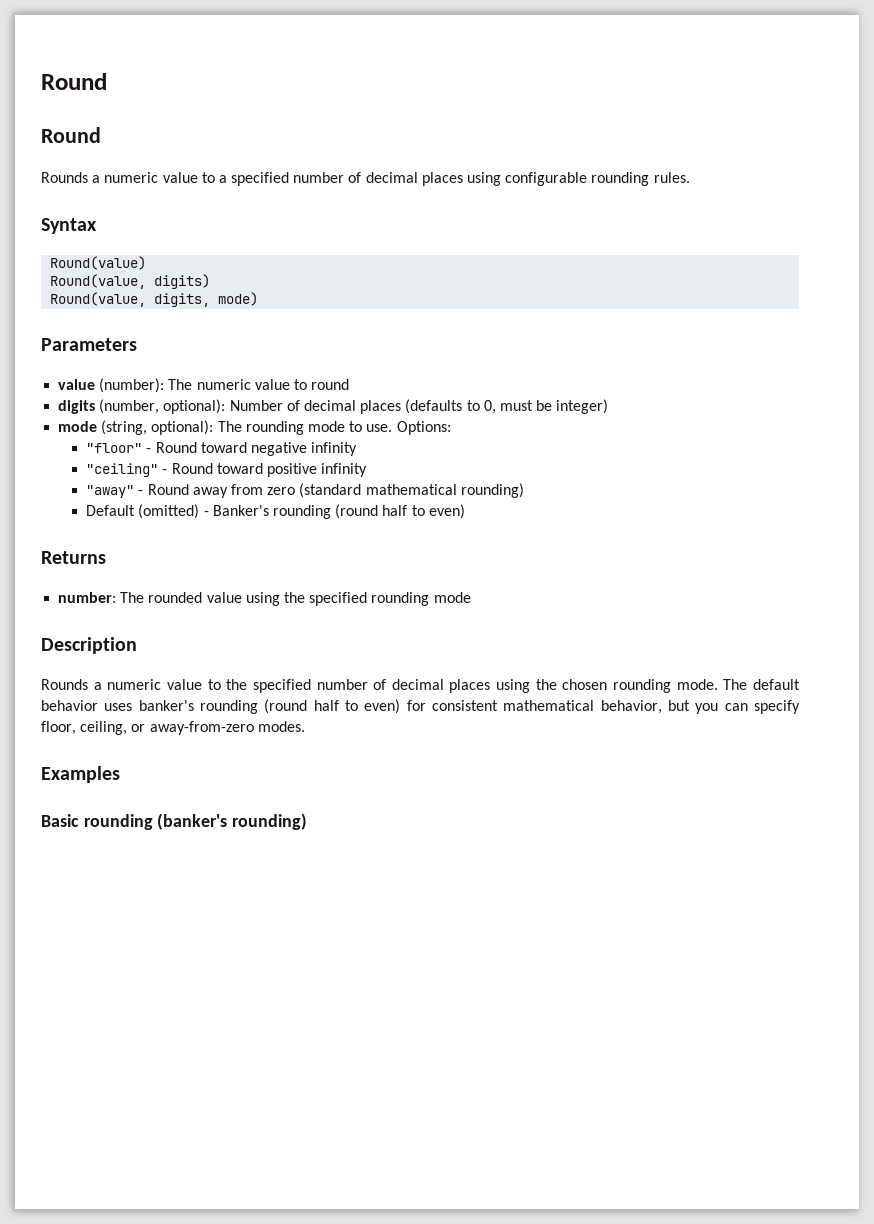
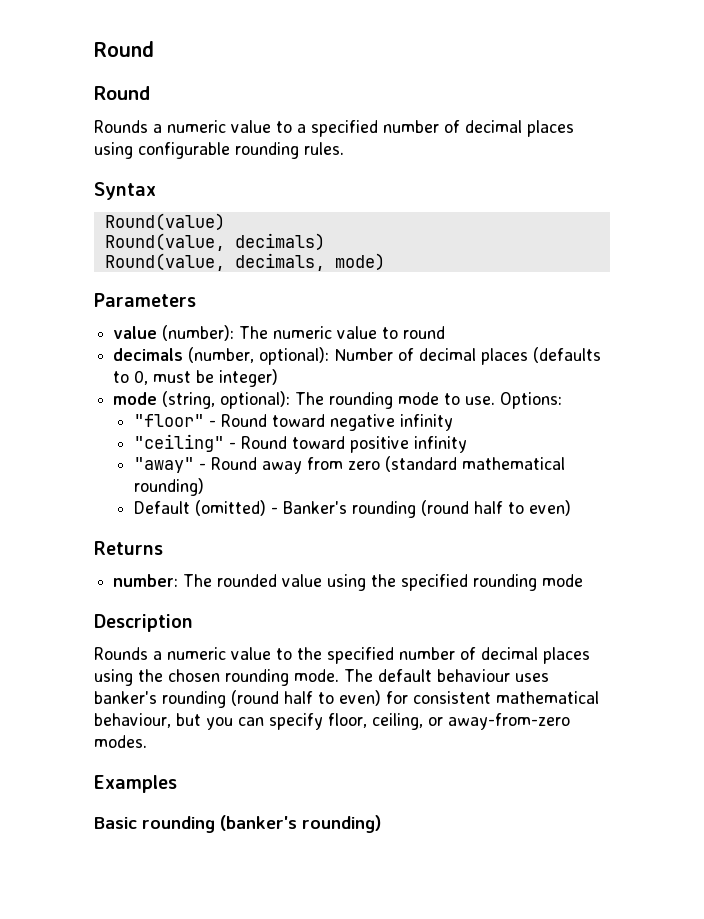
- Round(value, digits)
- Round(value, digits, mode)
+ Round(value, decimals)
+ Round(value, decimals, mode)
- digits (number, optional): Number of decimal places (defaults to 0, must be integer)
+ decimals (number, optional): Number of decimal places (defaults to 0, must be integer)
- The default behavior uses banker's rounding (round half to even) for consistent mathematical behavior, but you can specify floor, ceiling, or away-from-zero modes.
+ The default behaviour uses banker's rounding (round half to even) for consistent mathematical behaviour, but you can specify floor, ceiling, or away-from-zero modes.

